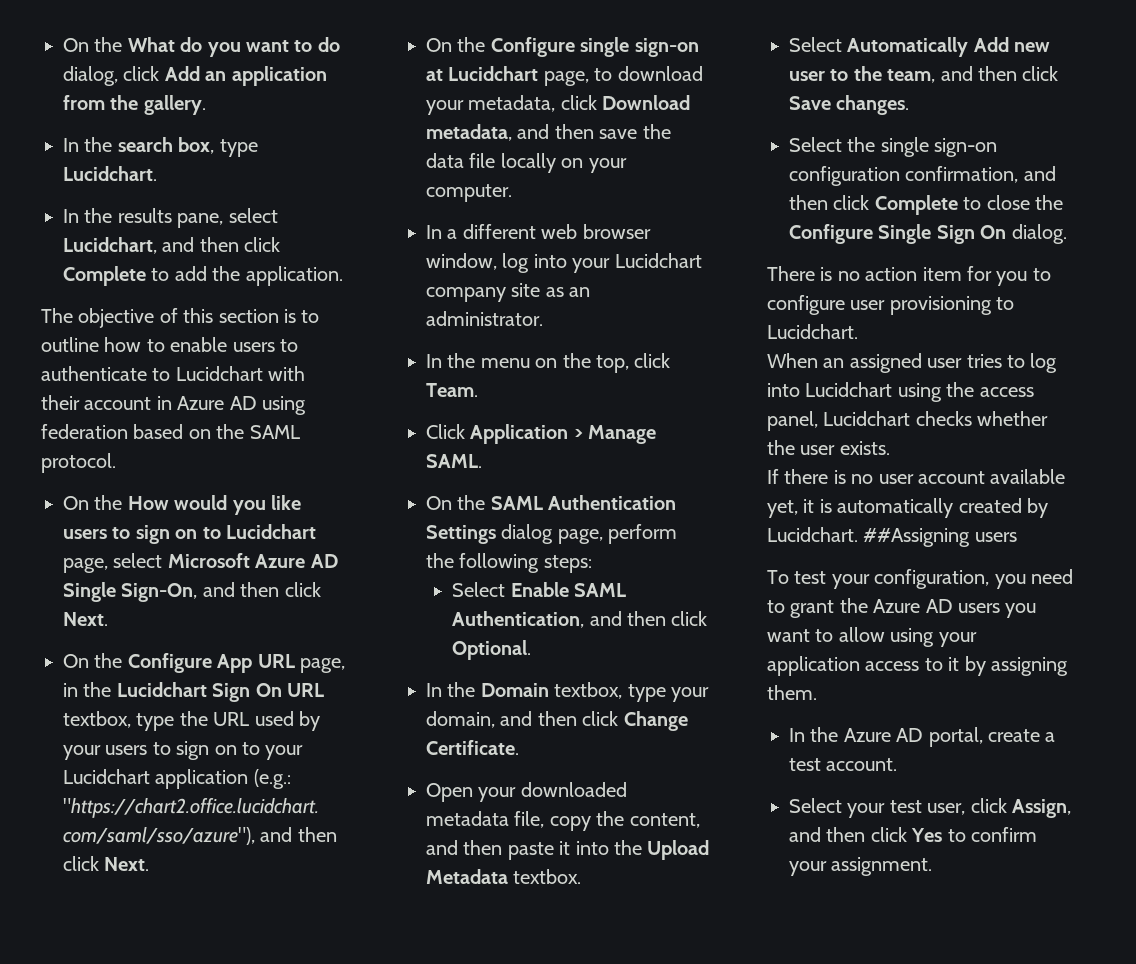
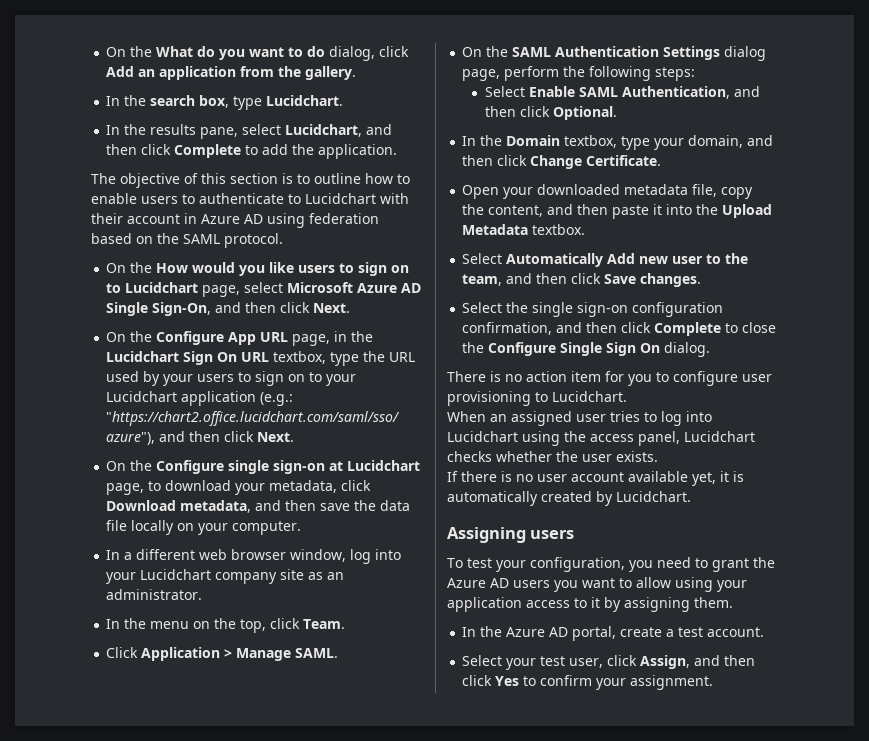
- If there is no user account available yet, it is automatically created by Lucidchart. ##Assigning users
+ If there is no user account available yet, it is automatically created by Lucidchart.
+ Assigning users

